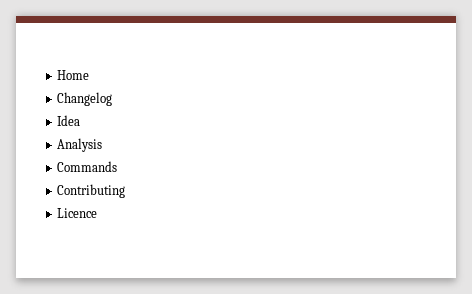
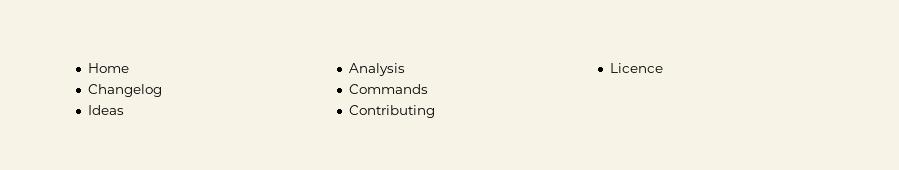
- Idea
+ Ideas

